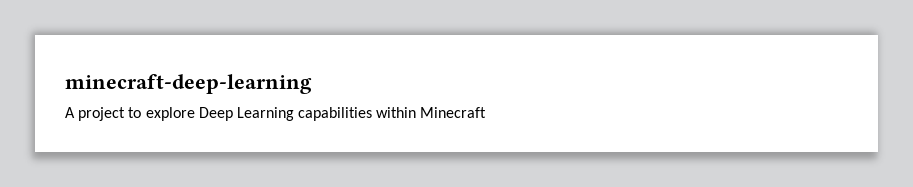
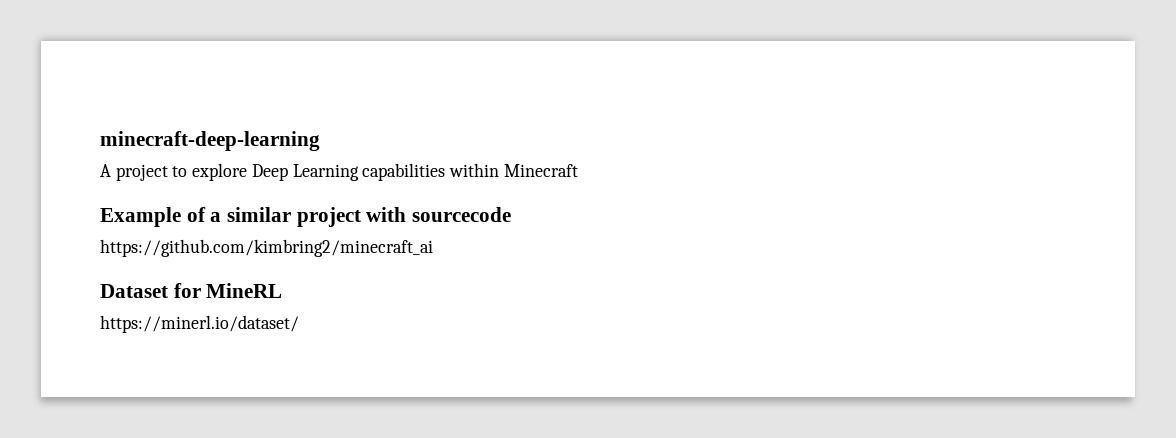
+ Example of a similar project with sourcecode
+ https://github.com/kimbring2/minecraft_ai
+ Dataset for MineRL
+ https://minerl.io/dataset/

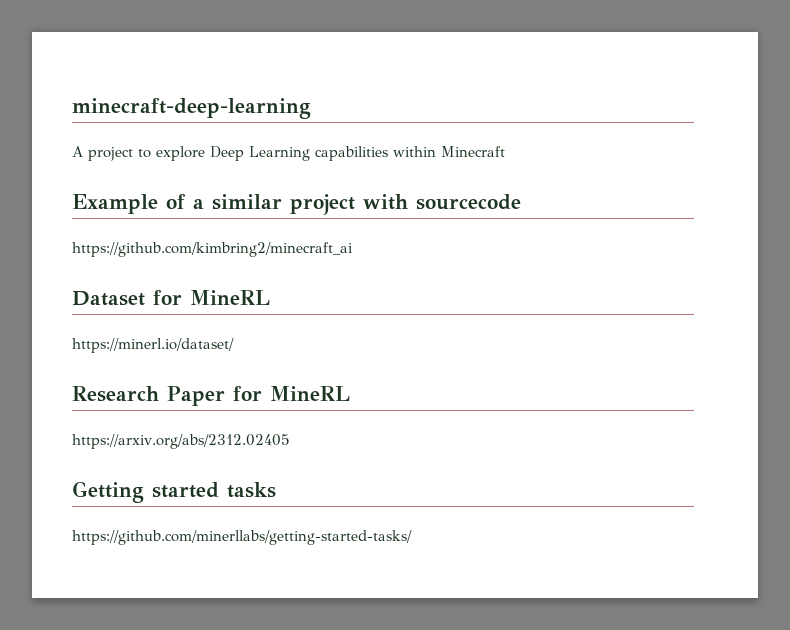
+ Research Paper for MineRL
+ https://arxiv.org/abs/2312.02405
+ Getting started tasks
+ https://github.com/minerllabs/getting-started-tasks/

